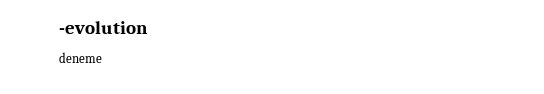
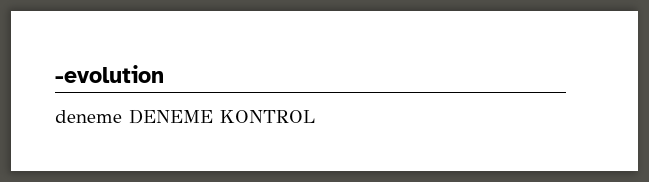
- deneme
+ deneme DENEME KONTROL

